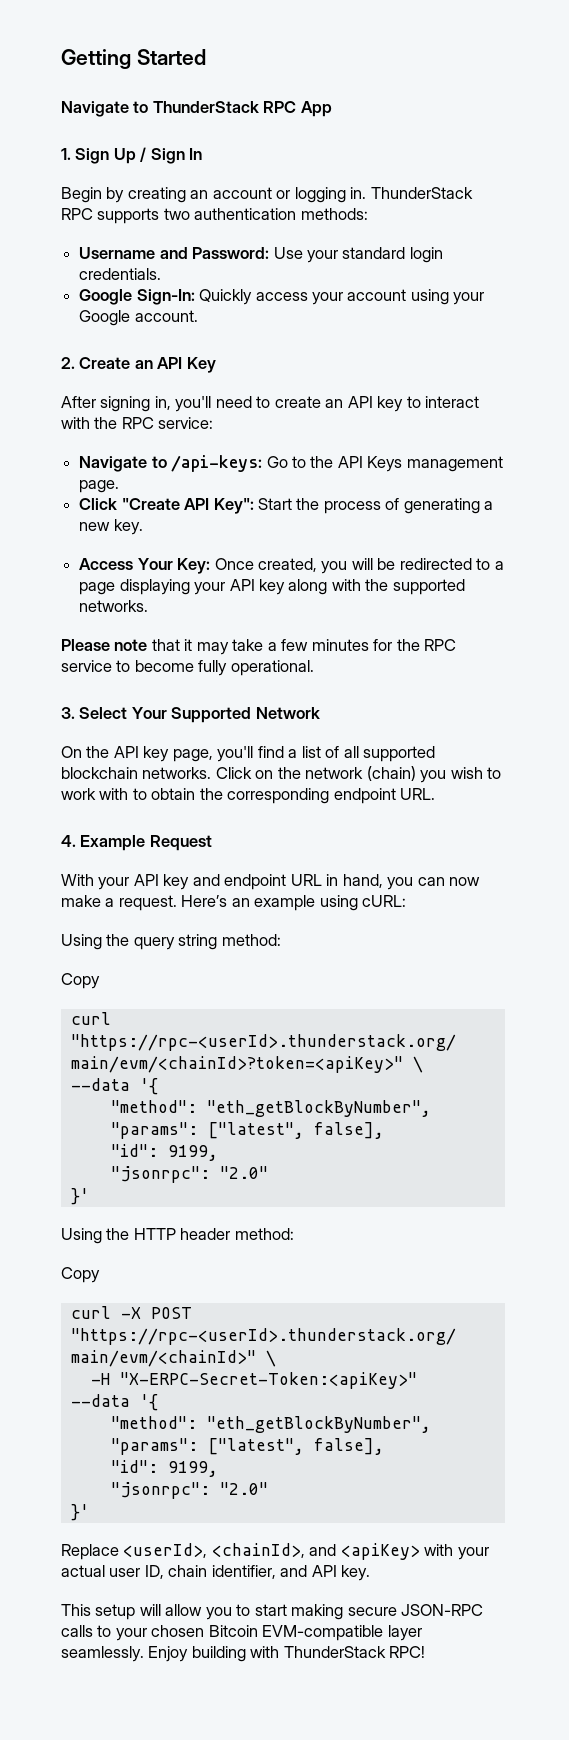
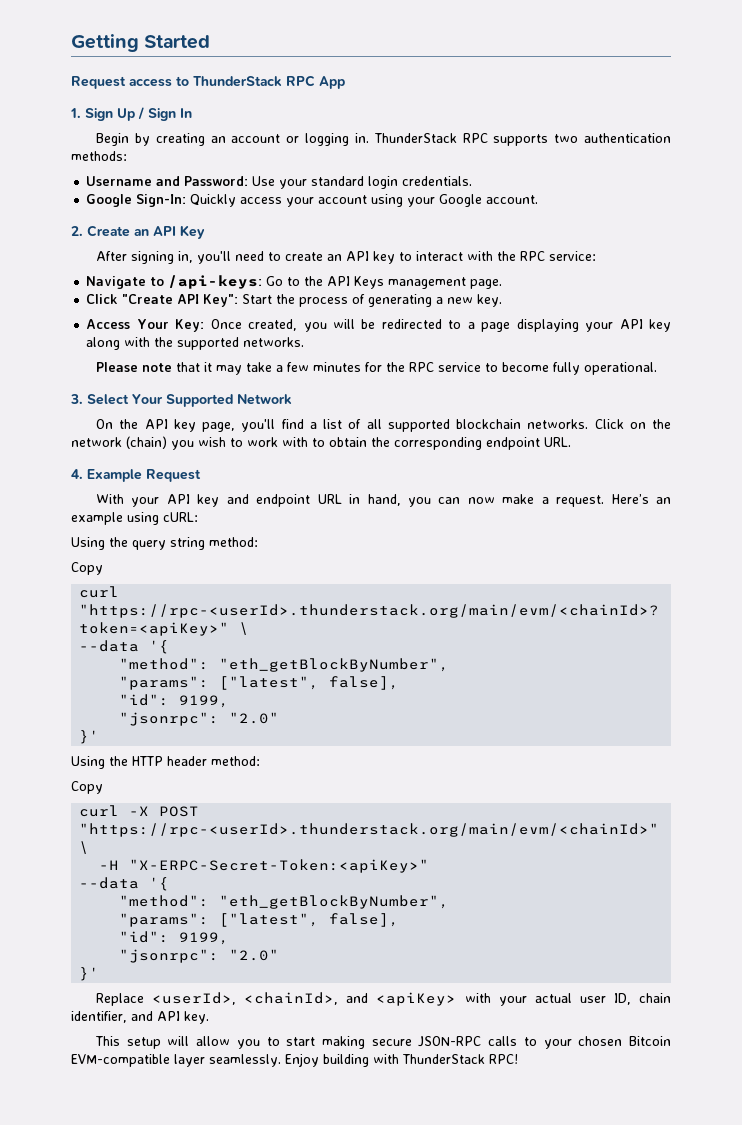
- Navigate to ThunderStack RPC App
+ Request access to ThunderStack RPC App

